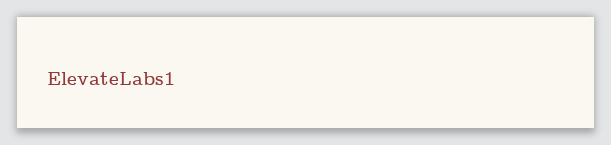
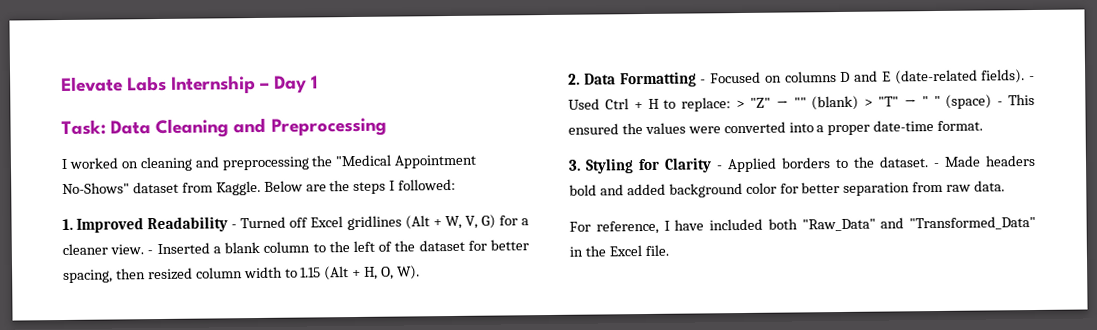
- ElevateLabs1
+ Elevate Labs Internship – Day 1
+ Task: Data Cleaning and Preprocessing
+ I worked on cleaning and preprocessing the "Medical Appointment No-Shows" dataset from Kaggle. Below are the steps I followed:
+ 1. Improved Readability - Turned off Excel gridlines (Alt + W, V, G) for a cleaner view. - Inserted a blank column to the left of the dataset for better spacing, then resized column width to 1.15 (Alt + H, O, W).
+ 2. Data Formatting - Focused on columns D and E (date-related fields). - Used Ctrl + H to replace: > "Z" → "" (blank) > "T" → " " (space) - This ensured the values were converted into a proper date-time format.
+ 3. Styling for Clarity - Applied borders to the dataset. - Made headers bold and added background color for better separation from raw data.
+ For reference, I have included both "Raw_Data" and "Transformed_Data" in the Excel file.

